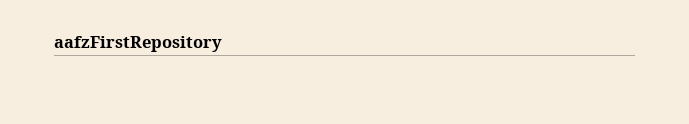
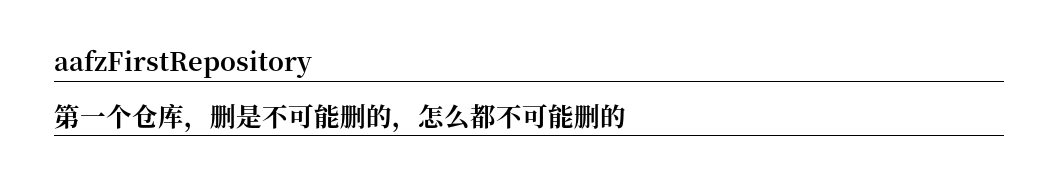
+ 第一个仓库，删是不可能删的，怎么都不可能删的

